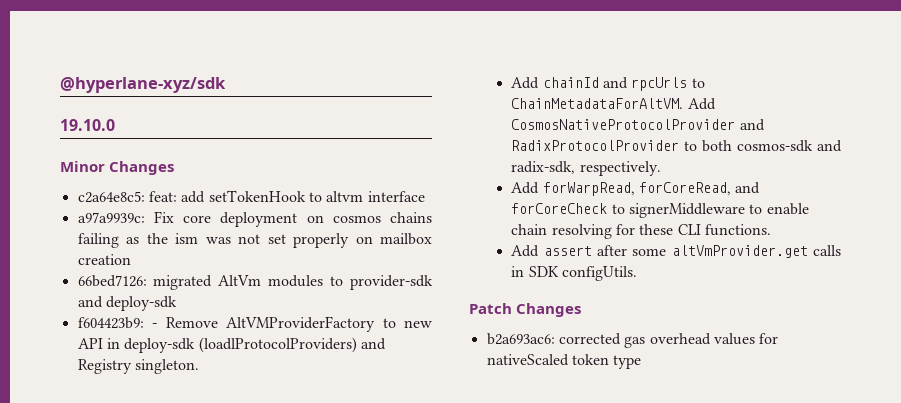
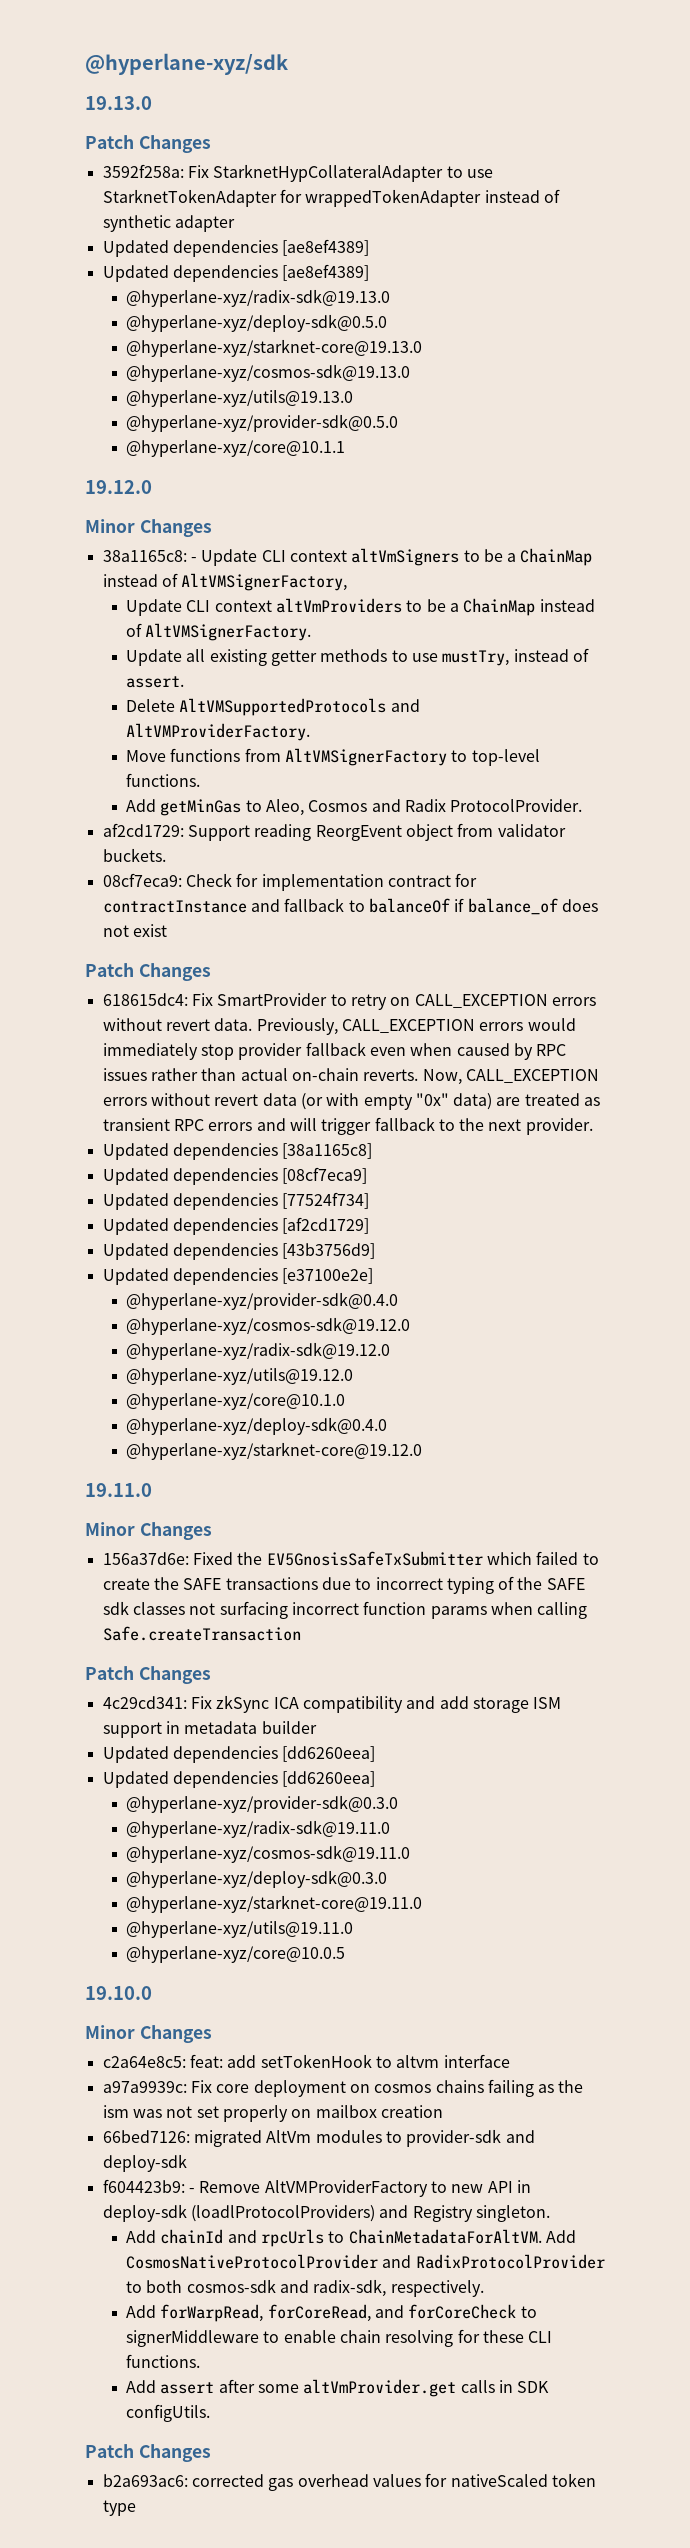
+ 19.13.0
+ Patch Changes
+ 3592f258a: Fix StarknetHypCollateralAdapter to use StarknetTokenAdapter for wrappedTokenAdapter instead of synthetic adapter
+ Updated dependencies [ae8ef4389]
+ Updated dependencies [ae8ef4389]
+ @hyperlane-xyz/radix-sdk@19.13.0
+ @hyperlane-xyz/deploy-sdk@0.5.0
+ @hyperlane-xyz/starknet-core@19.13.0
+ @hyperlane-xyz/cosmos-sdk@19.13.0
+ @hyperlane-xyz/utils@19.13.0
+ @hyperlane-xyz/provider-sdk@0.5.0
+ @hyperlane-xyz/core@10.1.1
+ 19.12.0
+ Minor Changes
+ 38a1165c8: - Update CLI context altVmSigners to be a ChainMap instead of AltVMSignerFactory,
+ Update CLI context altVmProviders to be a ChainMap instead of AltVMSignerFactory.
+ Update all existing getter methods to use mustTry, instead of assert.
+ Delete AltVMSupportedProtocols and AltVMProviderFactory.
+ Move functions from AltVMSignerFactory to top-level functions.
+ Add getMinGas to Aleo, Cosmos and Radix ProtocolProvider.
+ af2cd1729: Support reading ReorgEvent object from validator buckets.
+ 08cf7eca9: Check for implementation contract for contractInstance and fallback to balanceOf if balance_of does not exist
+ Patch Changes
+ 618615dc4: Fix SmartProvider to retry on CALL_EXCEPTION errors without revert data. Previously, CALL_EXCEPTION errors would immediately stop provider fallback even when caused by RPC issues rather than actual on-chain reverts. Now, CALL_EXCEPTION errors without revert data (or with empty "0x" data) are treated as transient RPC errors and will trigger fallback to the next provider.
+ Updated dependencies [38a1165c8]
+ Updated dependencies [08cf7eca9]
+ Updated dependencies [77524f734]
+ Updated dependencies [af2cd1729]
+ Updated dependencies [43b3756d9]
+ Updated dependencies [e37100e2e]
+ @hyperlane-xyz/provider-sdk@0.4.0
+ @hyperlane-xyz/cosmos-sdk@19.12.0
+ @hyperlane-xyz/radix-sdk@19.12.0
+ @hyperlane-xyz/utils@19.12.0
+ @hyperlane-xyz/core@10.1.0
+ @hyperlane-xyz/deploy-sdk@0.4.0
+ @hyperlane-xyz/starknet-core@19.12.0
+ 19.11.0
+ Minor Changes
+ 156a37d6e: Fixed the EV5GnosisSafeTxSubmitter which failed to create the SAFE transactions due to incorrect typing of the SAFE sdk classes not surfacing incorrect function params when calling Safe.createTransaction
+ Patch Changes
+ 4c29cd341: Fix zkSync ICA compatibility and add storage ISM support in metadata builder
+ Updated dependencies [dd6260eea]
+ Updated dependencies [dd6260eea]
+ @hyperlane-xyz/provider-sdk@0.3.0
+ @hyperlane-xyz/radix-sdk@19.11.0
+ @hyperlane-xyz/cosmos-sdk@19.11.0
+ @hyperlane-xyz/deploy-sdk@0.3.0
+ @hyperlane-xyz/starknet-core@19.11.0
+ @hyperlane-xyz/utils@19.11.0
+ @hyperlane-xyz/core@10.0.5

